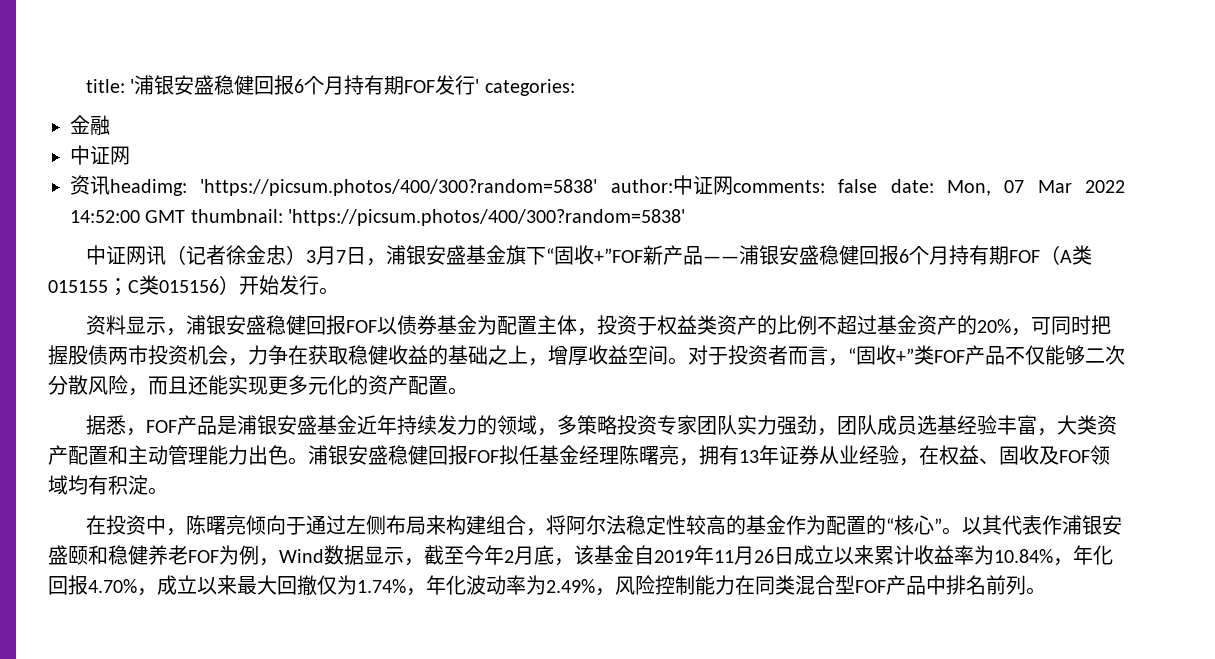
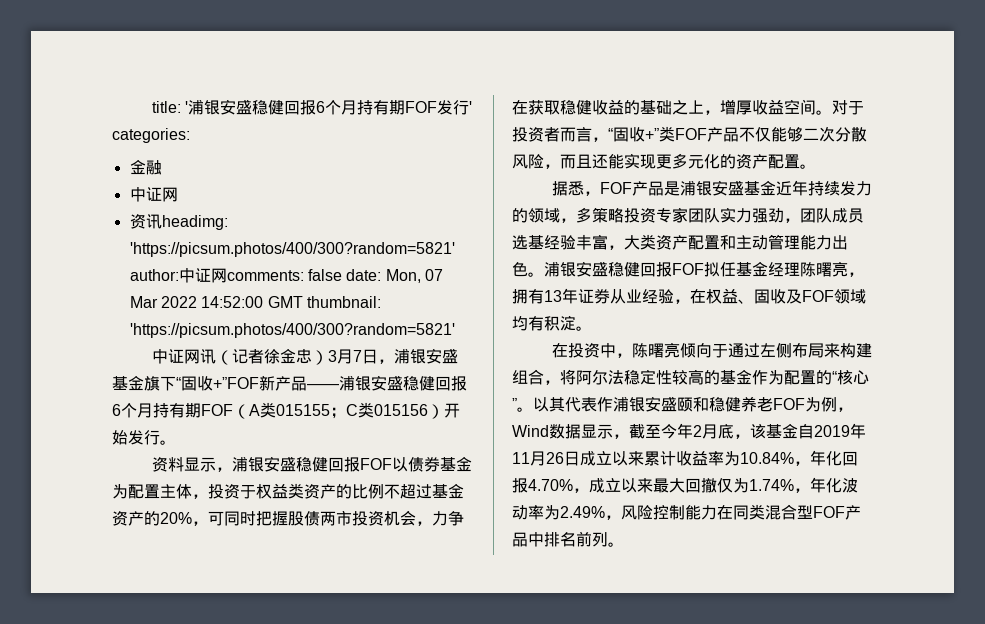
- 资讯headimg: 'https://picsum.photos/400/300?random=5838' author:中证网comments: false date: Mon, 07 Mar 2022 14:52:00 GMT thumbnail: 'https://picsum.photos/400/300?random=5838'
+ 资讯headimg: 'https://picsum.photos/400/300?random=5821' author:中证网comments: false date: Mon, 07 Mar 2022 14:52:00 GMT thumbnail: 'https://picsum.photos/400/300?random=5821'

